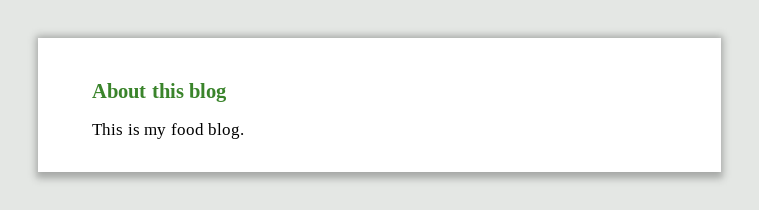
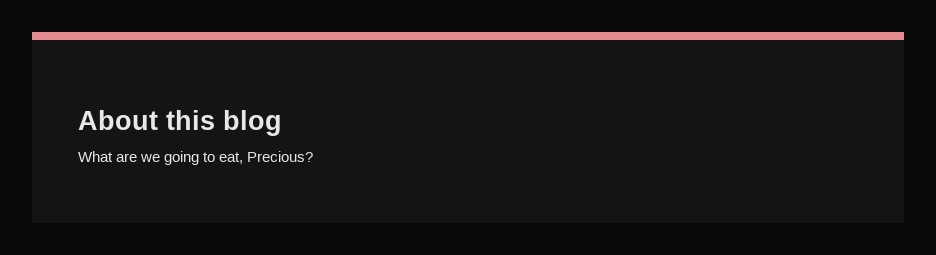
- This is my food blog.
+ What are we going to eat, Precious?

